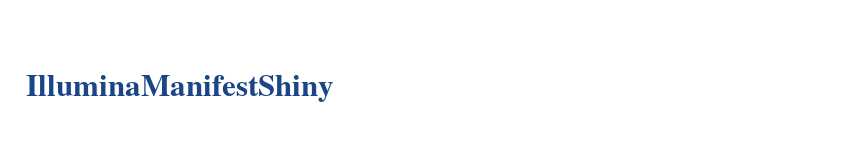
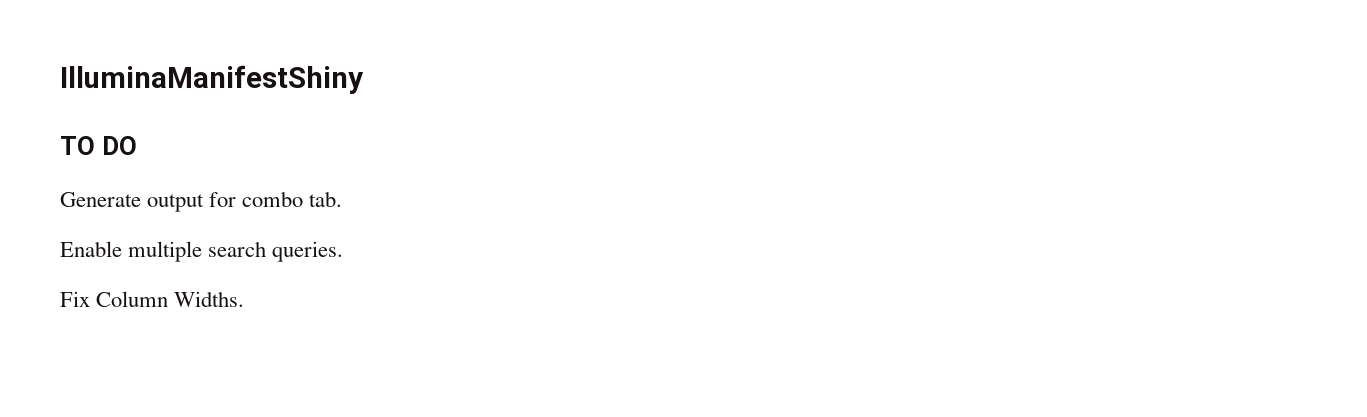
+ TO DO
+ Generate output for combo tab.
+ Enable multiple search queries.
+ Fix Column Widths.

